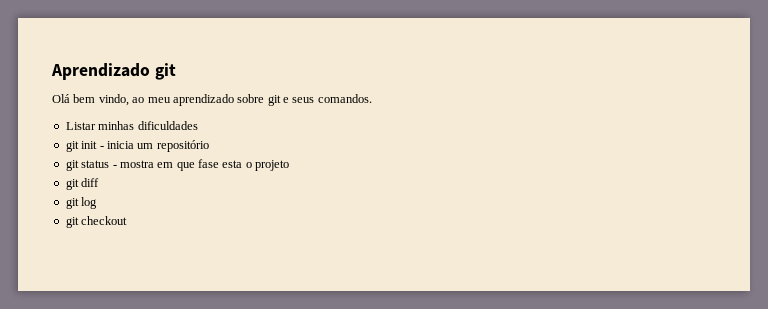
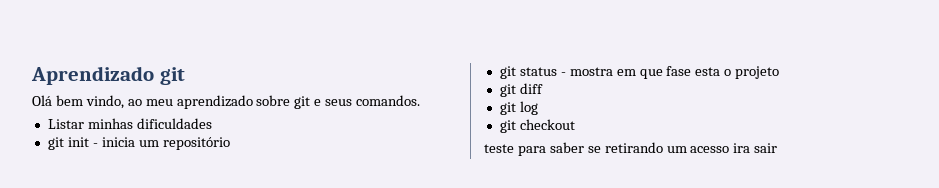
+ teste para saber se retirando um acesso ira sair

